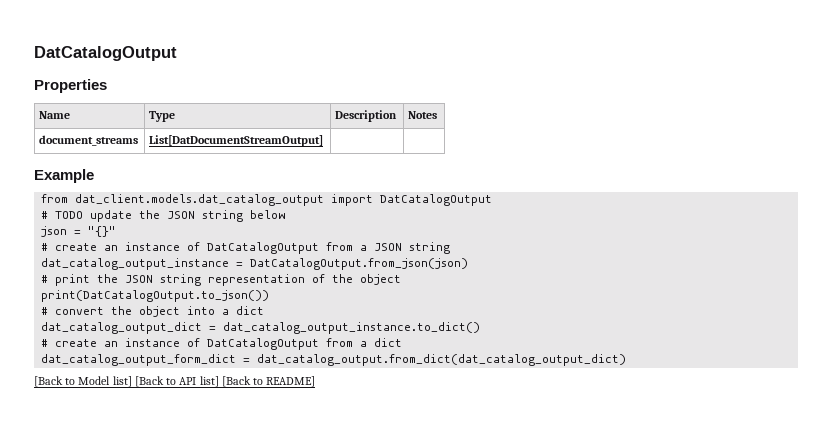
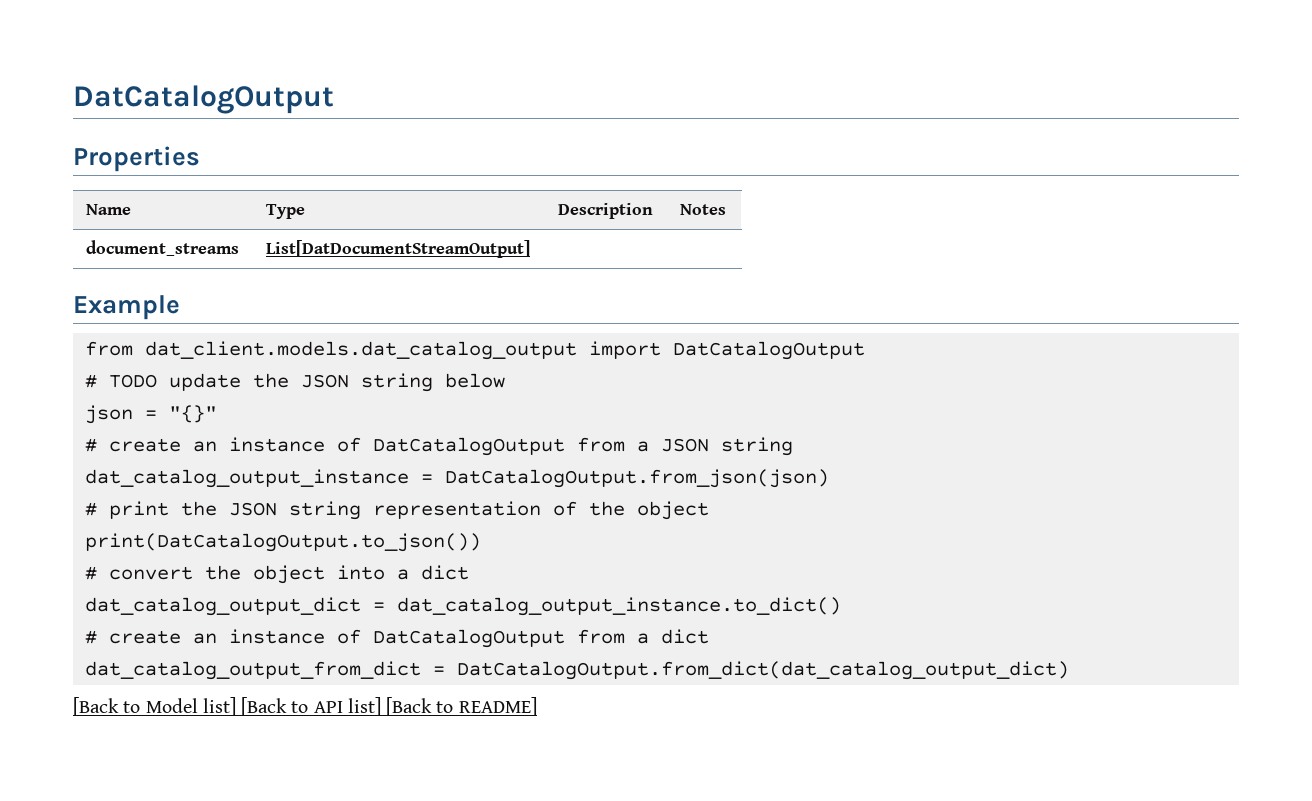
- dat_catalog_output_form_dict = dat_catalog_output.from_dict(dat_catalog_output_dict)
+ dat_catalog_output_from_dict = DatCatalogOutput.from_dict(dat_catalog_output_dict)

